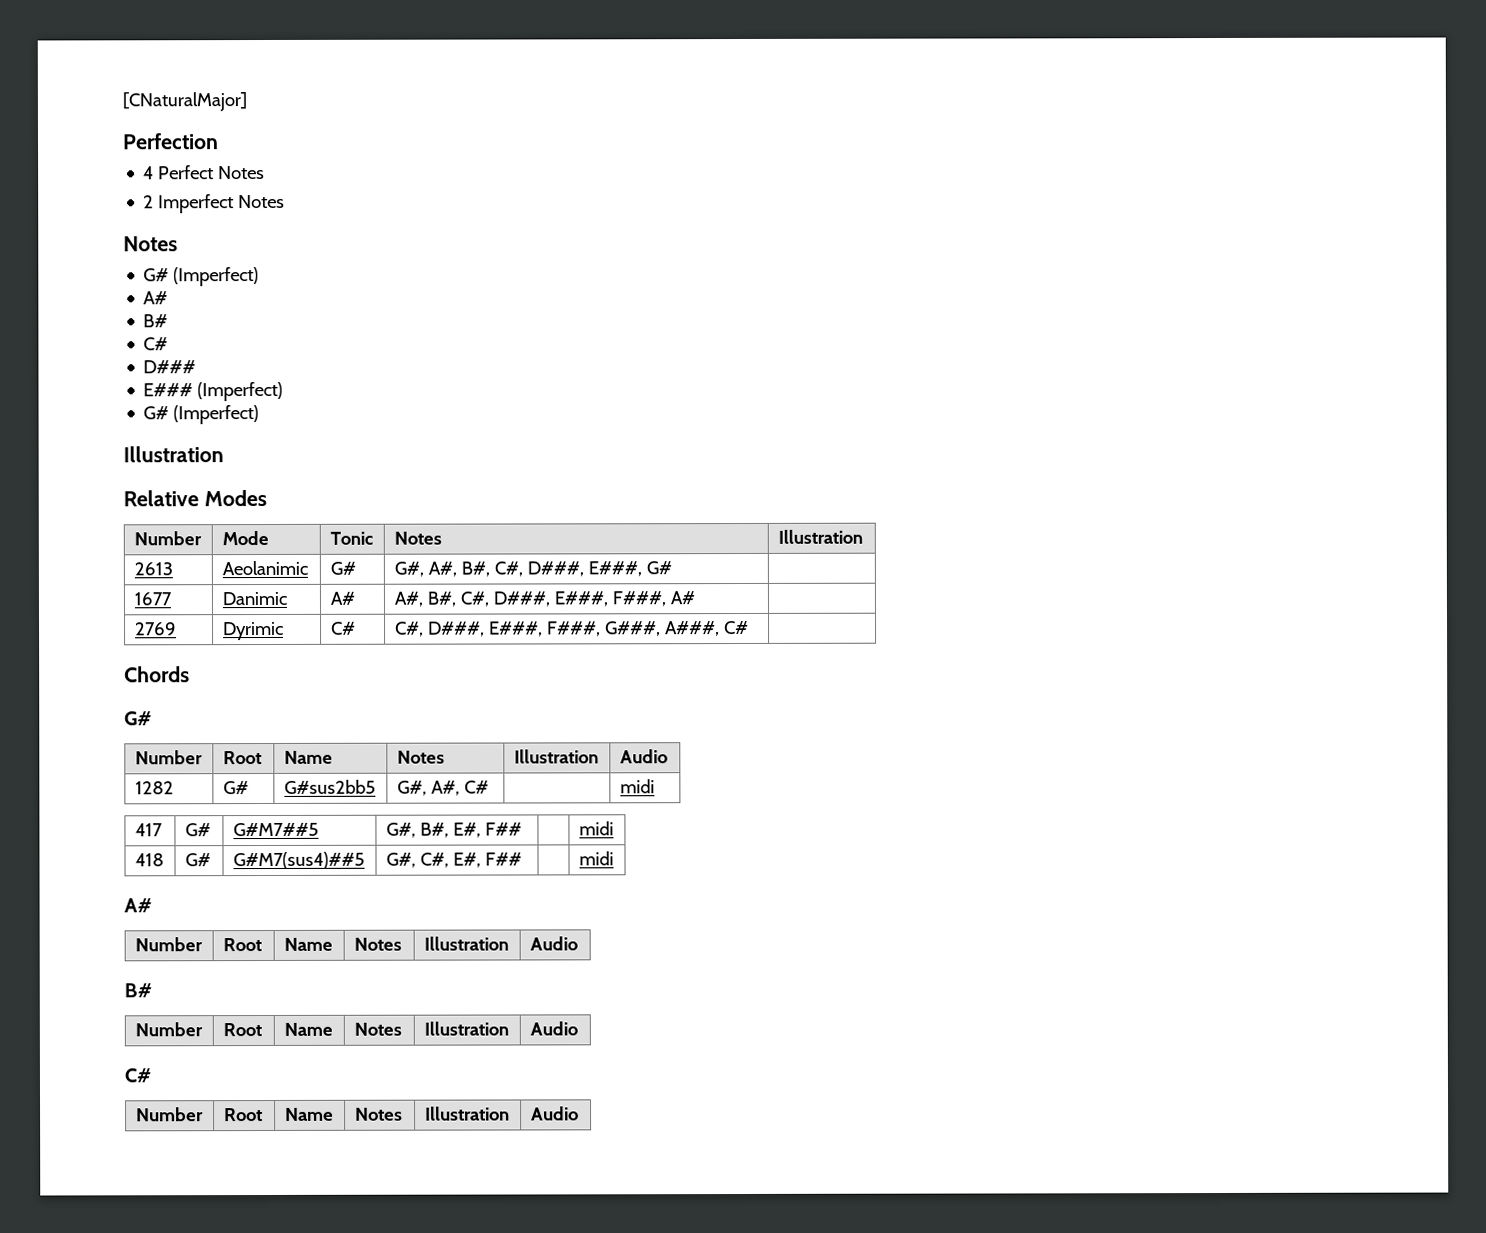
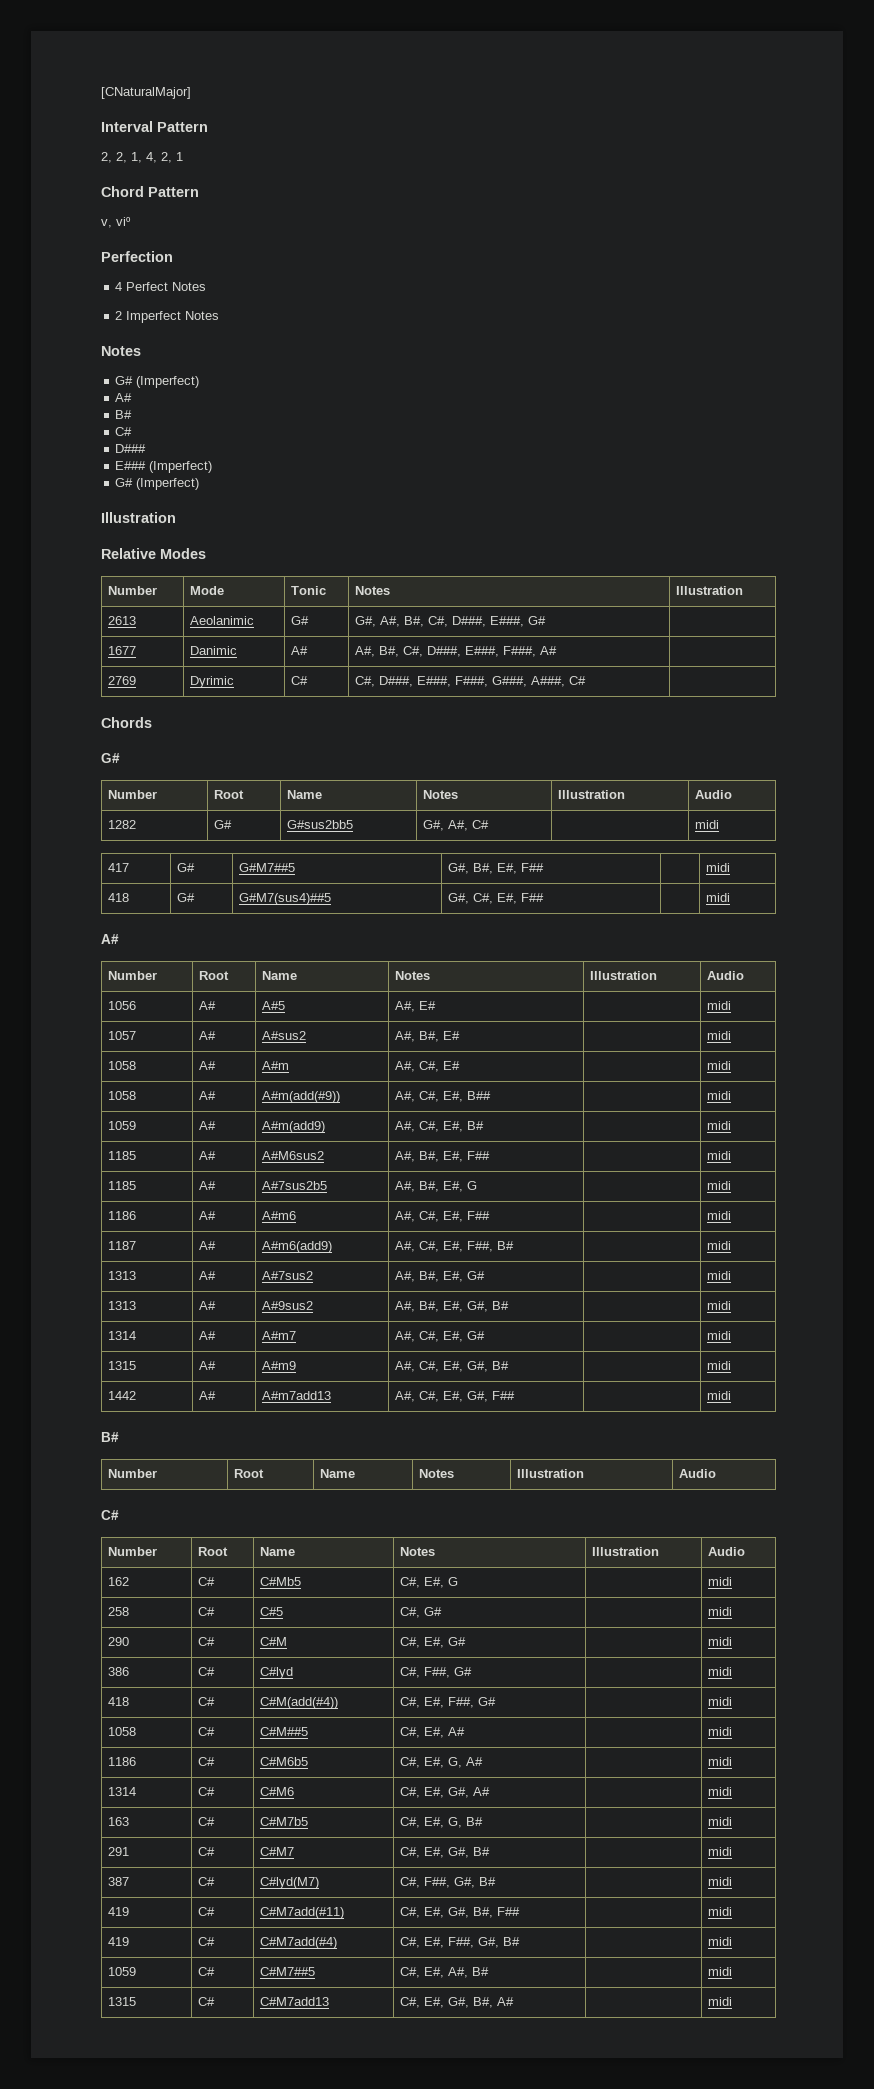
+ Interval Pattern
+ 2, 2, 1, 4, 2, 1
+ Chord Pattern
+ v, vi⁰
+ 1056 | A# | A#5 | A#, E# | | midi
+ 1057 | A# | A#sus2 | A#, B#, E# | | midi
+ 1058 | A# | A#m | A#, C#, E# | | midi
+ 1058 | A# | A#m(add(#9)) | A#, C#, E#, B## | | midi
+ 1059 | A# | A#m(add9) | A#, C#, E#, B# | | midi
+ 1185 | A# | A#M6sus2 | A#, B#, E#, F## | | midi
+ 1185 | A# | A#7sus2b5 | A#, B#, E#, G | | midi
+ 1186 | A# | A#m6 | A#, C#, E#, F## | | midi
+ 1187 | A# | A#m6(add9) | A#, C#, E#, F##, B# | | midi
+ 1313 | A# | A#7sus2 | A#, B#, E#, G# | | midi
+ 1313 | A# | A#9sus2 | A#, B#, E#, G#, B# | | midi
+ 1314 | A# | A#m7 | A#, C#, E#, G# | | midi
+ 1315 | A# | A#m9 | A#, C#, E#, G#, B# | | midi
+ 1442 | A# | A#m7add13 | A#, C#, E#, G#, F## | | midi
+ 162 | C# | C#Mb5 | C#, E#, G | | midi
+ 258 | C# | C#5 | C#, G# | | midi
+ 290 | C# | C#M | C#, E#, G# | | midi
+ 386 | C# | C#lyd | C#, F##, G# | | midi
+ 418 | C# | C#M(add(#4)) | C#, E#, F##, G# | | midi
+ 1058 | C# | C#M##5 | C#, E#, A# | | midi
+ 1186 | C# | C#M6b5 | C#, E#, G, A# | | midi
+ 1314 | C# | C#M6 | C#, E#, G#, A# | | midi
+ 163 | C# | C#M7b5 | C#, E#, G, B# | | midi
+ 291 | C# | C#M7 | C#, E#, G#, B# | | midi
+ 387 | C# | C#lyd(M7) | C#, F##, G#, B# | | midi
+ 419 | C# | C#M7add(#11) | C#, E#, G#, B#, F## | | midi
+ 419 | C# | C#M7add(#4) | C#, E#, F##, G#, B# | | midi
+ 1059 | C# | C#M7##5 | C#, E#, A#, B# | | midi
+ 1315 | C# | C#M7add13 | C#, E#, G#, B#, A# | | midi

